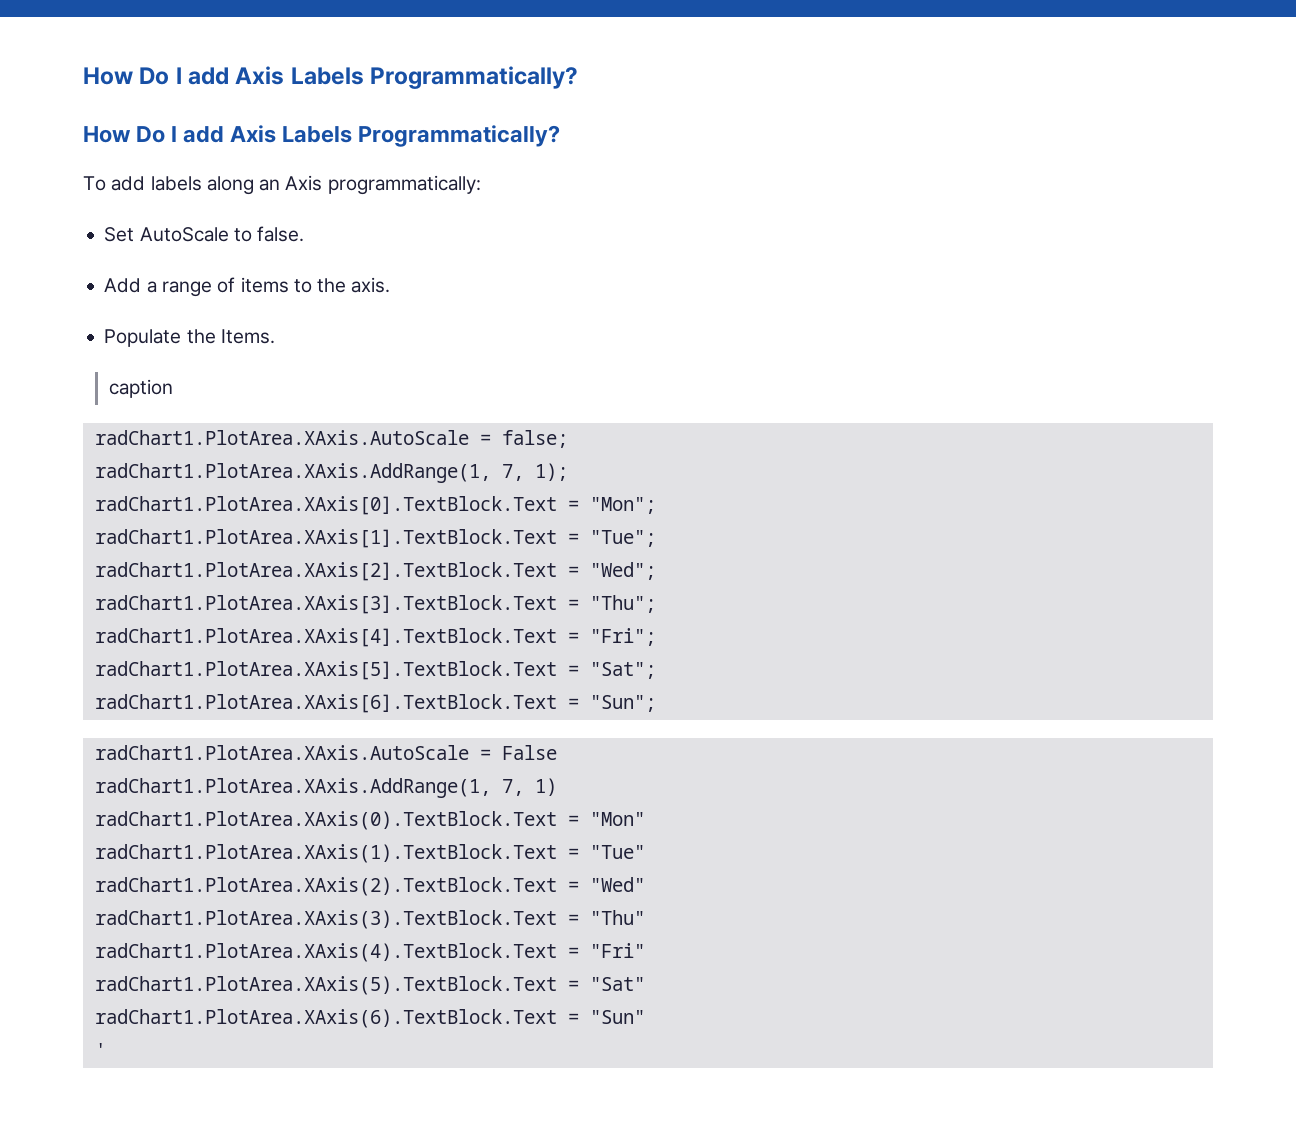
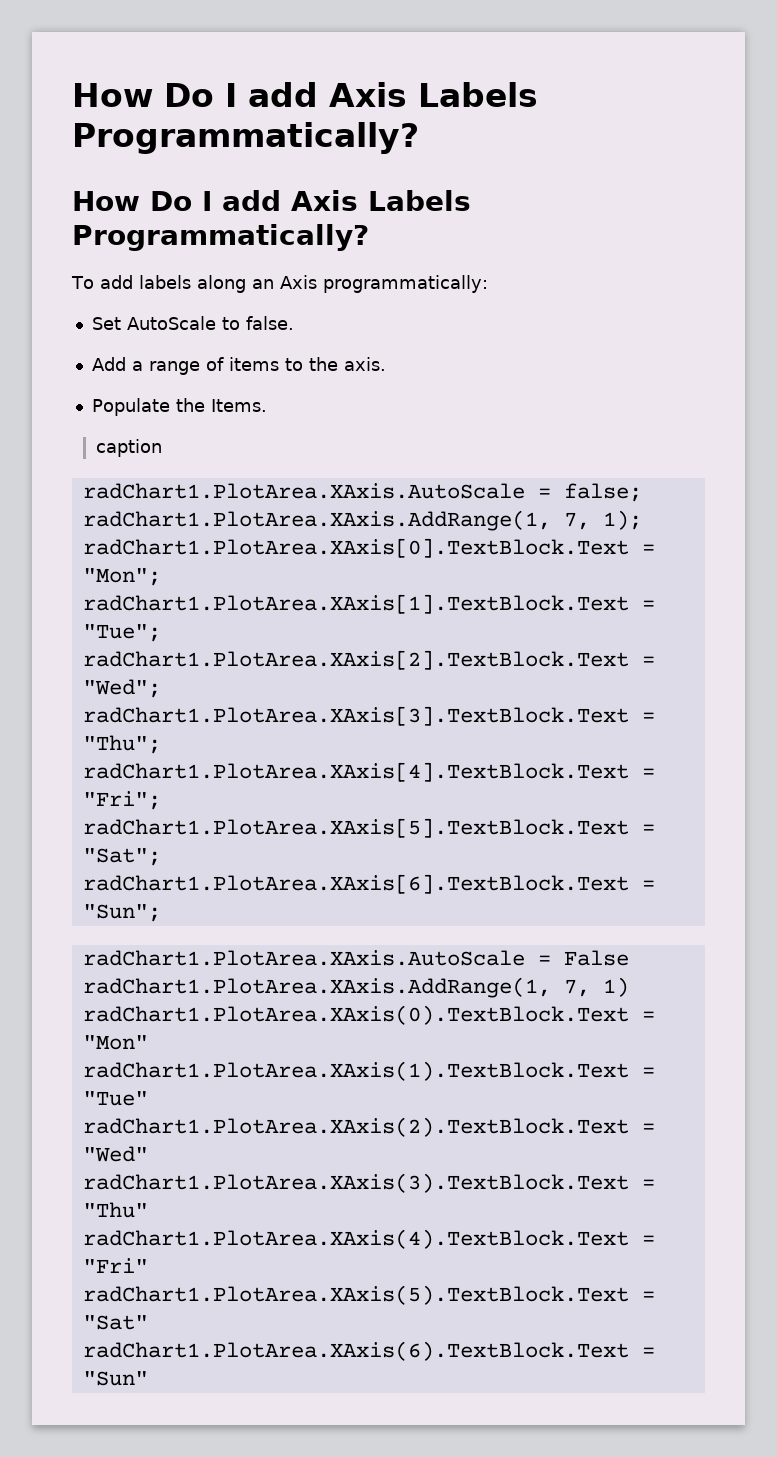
- '

